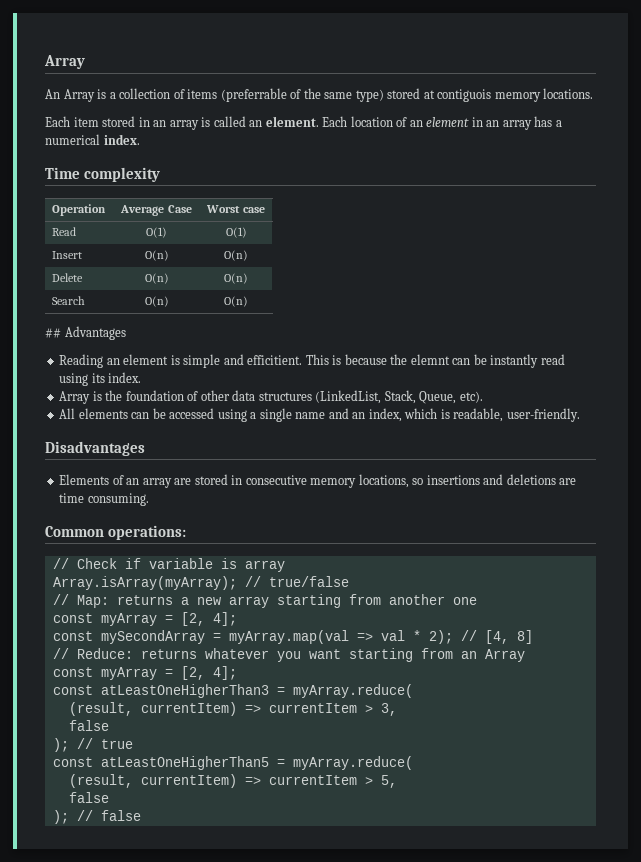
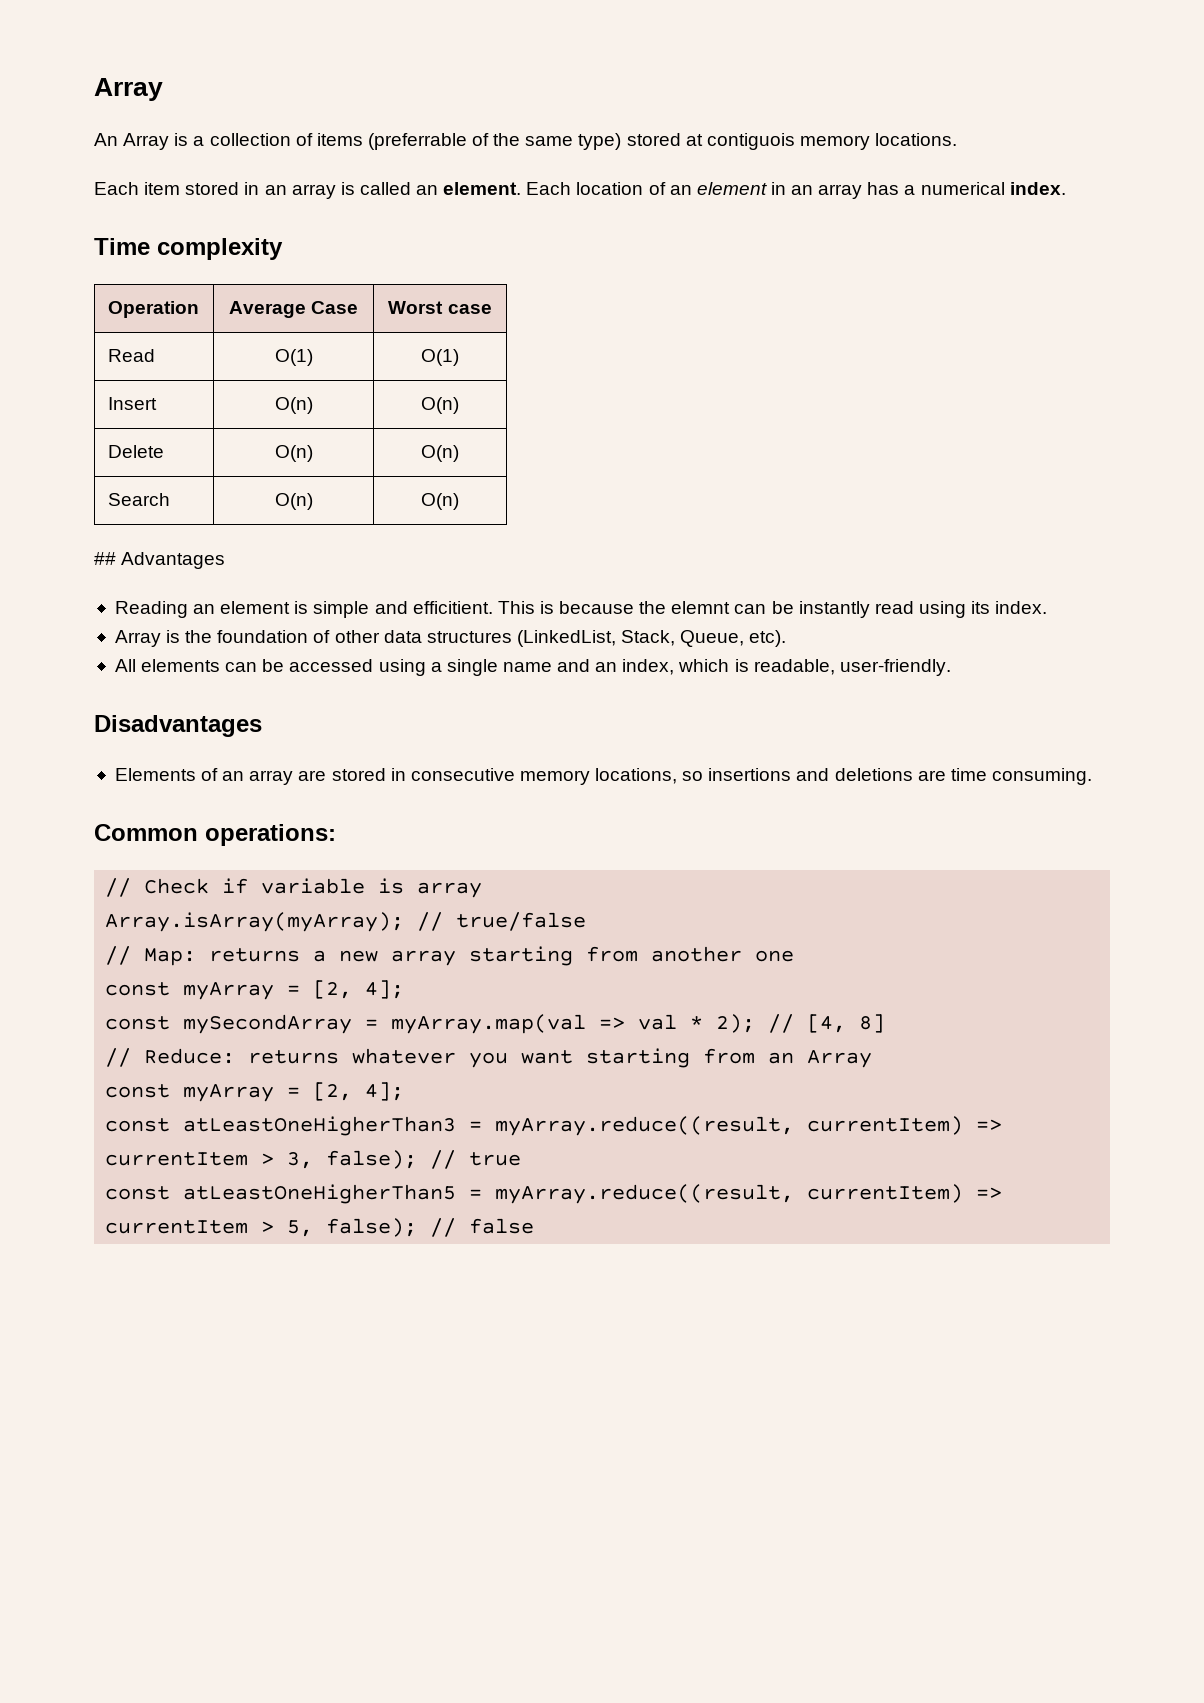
- const atLeastOneHigherThan3 = myArray.reduce(
- (result, currentItem) => currentItem > 3,
- false
- ); // true
+ const atLeastOneHigherThan3 = myArray.reduce((result, currentItem) => currentItem > 3, false); // true
- const atLeastOneHigherThan5 = myArray.reduce(
- (result, currentItem) => currentItem > 5,
- false
- ); // false
+ const atLeastOneHigherThan5 = myArray.reduce((result, currentItem) => currentItem > 5, false); // false

